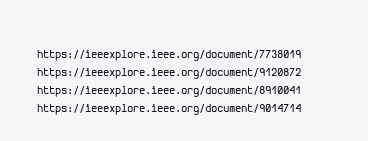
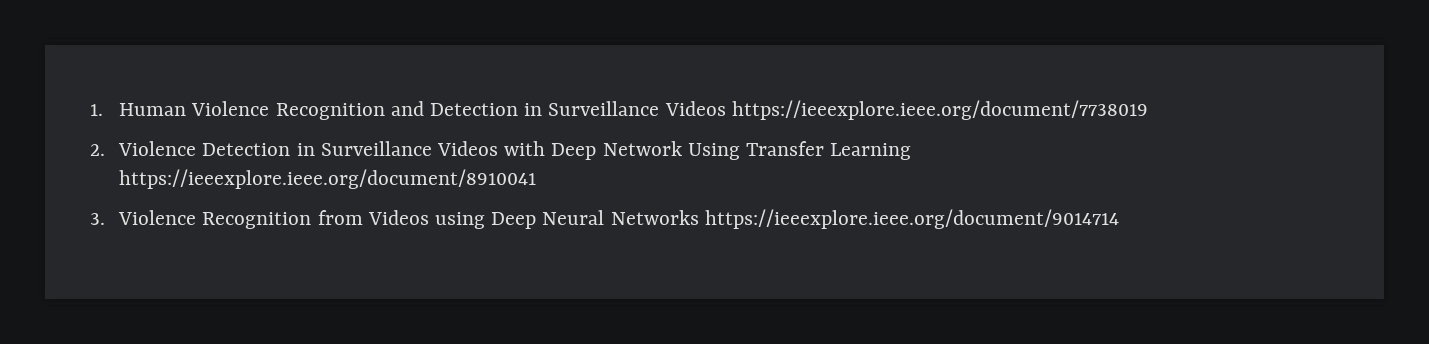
- https://ieeexplore.ieee.org/document/7738019
- https://ieeexplore.ieee.org/document/9120872
- https://ieeexplore.ieee.org/document/8910041
- https://ieeexplore.ieee.org/document/9014714
+ 1. Human Violence Recognition and Detection in Surveillance Videos https://ieeexplore.ieee.org/document/7738019
+ 2. Violence Detection in Surveillance Videos with Deep Network Using Transfer Learning https://ieeexplore.ieee.org/document/8910041
+ 3. Violence Recognition from Videos using Deep Neural Networks https://ieeexplore.ieee.org/document/9014714

